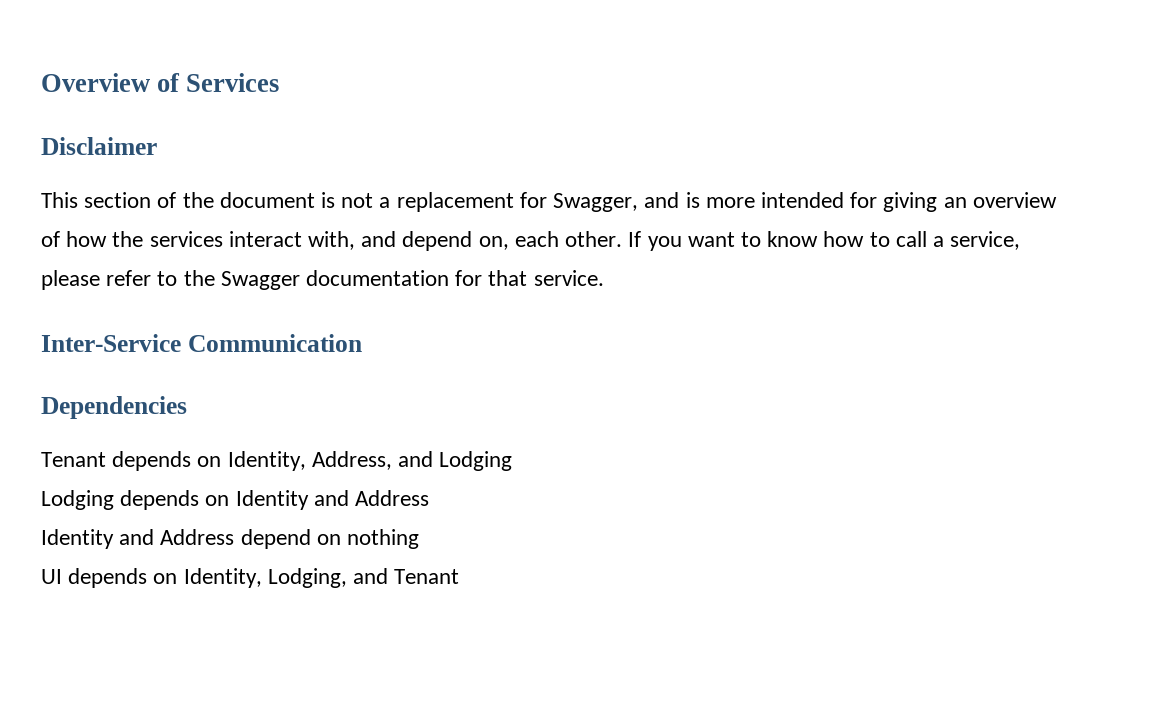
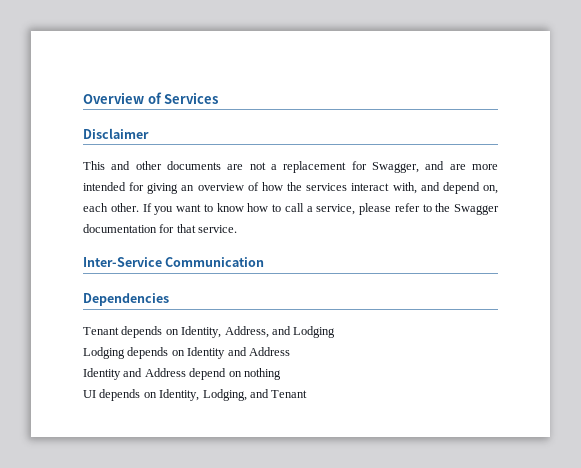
- This section of the document is not a replacement for Swagger, and is more intended for giving an overview of how the services interact with, and depend on, each other.
+ This and other documents are not a replacement for Swagger, and are more intended for giving an overview of how the services interact with, and depend on, each other.

